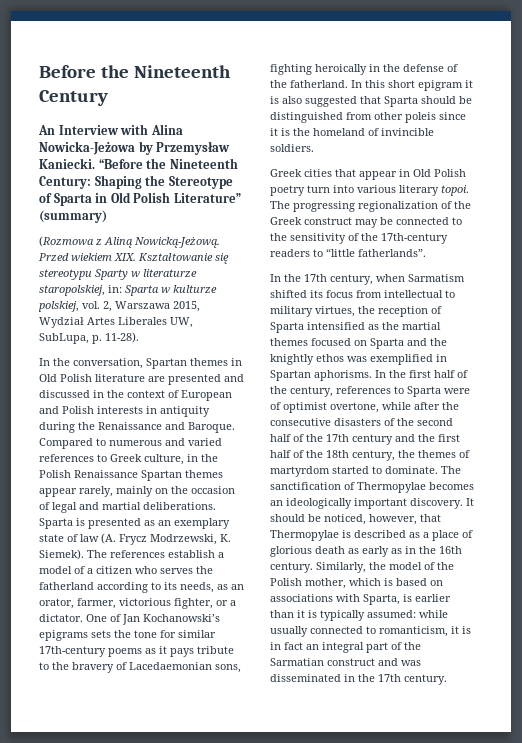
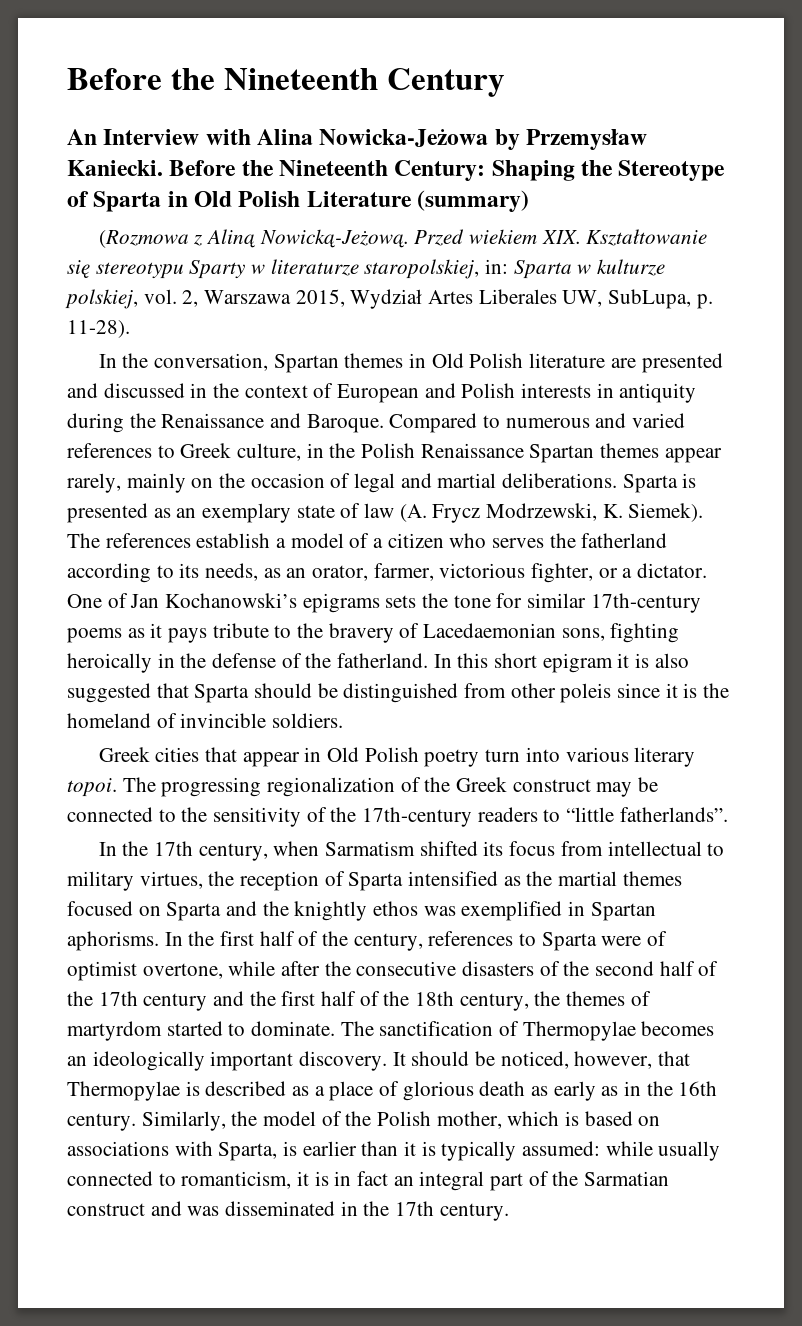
- “Before the Nineteenth Century: Shaping the Stereotype of Sparta in Old Polish Literature” (summary)
+ Before the Nineteenth Century: Shaping the Stereotype of Sparta in Old Polish Literature (summary)

